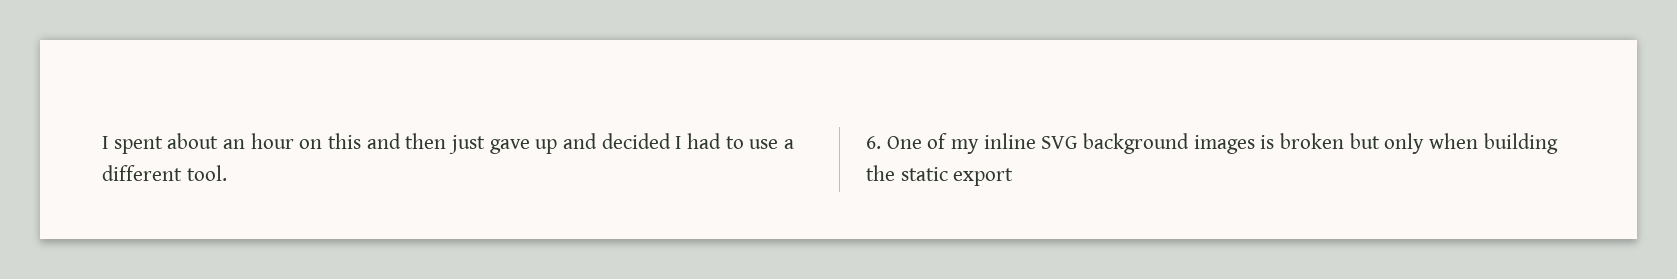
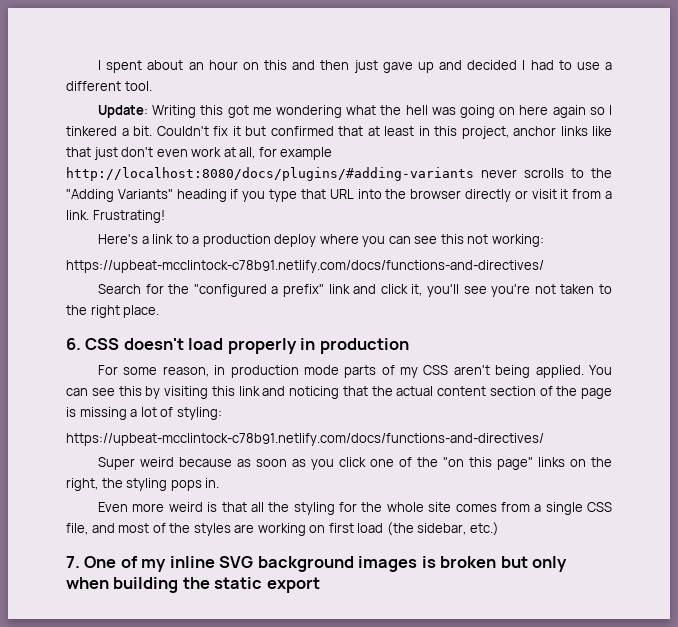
- 6. One of my inline SVG background images is broken but only when building the static export
+ Update: Writing this got me wondering what the hell was going on here again so I tinkered a bit. Couldn't fix it but confirmed that at least in this project, anchor links like that just don't even work at all, for example http://localhost:8080/docs/plugins/#adding-variants never scrolls to the "Adding Variants" heading if you type that URL into the browser directly or visit it from a link. Frustrating!
+ Here's a link to a production deploy where you can see this not working:
+ https://upbeat-mcclintock-c78b91.netlify.com/docs/functions-and-directives/
+ Search for the "configured a prefix" link and click it, you'll see you're not taken to the right place.
+ 6. CSS doesn't load properly in production
+ For some reason, in production mode parts of my CSS aren't being applied. You can see this by visiting this link and noticing that the actual content section of the page is missing a lot of styling:
+ https://upbeat-mcclintock-c78b91.netlify.com/docs/functions-and-directives/
+ Super weird because as soon as you click one of the "on this page" links on the right, the styling pops in.
+ Even more weird is that all the styling for the whole site comes from a single CSS file, and most of the styles are working on first load (the sidebar, etc.)
+ 7. One of my inline SVG background images is broken but only when building the static export

